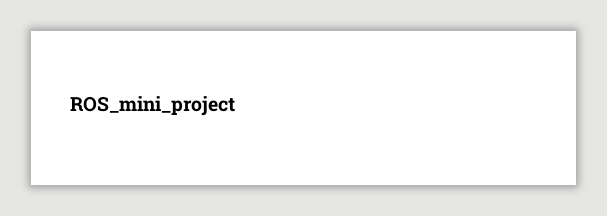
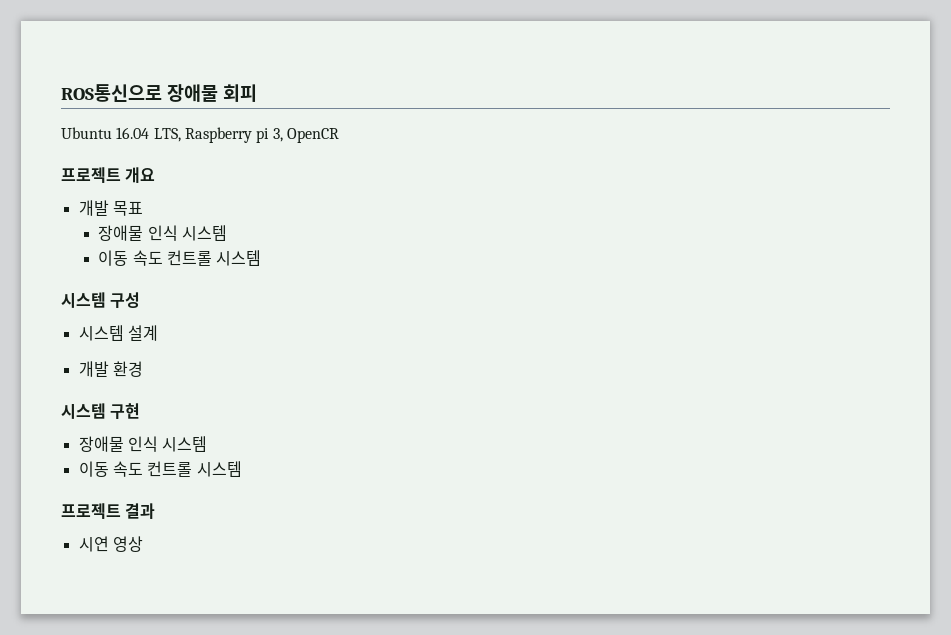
- ROS_mini_project
+ ROS통신으로 장애물 회피
+ Ubuntu 16.04 LTS, Raspberry pi 3, OpenCR
+ 프로젝트 개요
+ 개발 목표
+ 장애물 인식 시스템
+ 이동 속도 컨트롤 시스템
+ 시스템 구성
+ 시스템 설계
+ 개발 환경
+ 시스템 구현
+ 장애물 인식 시스템
+ 이동 속도 컨트롤 시스템
+ 프로젝트 결과
+ 시연 영상

